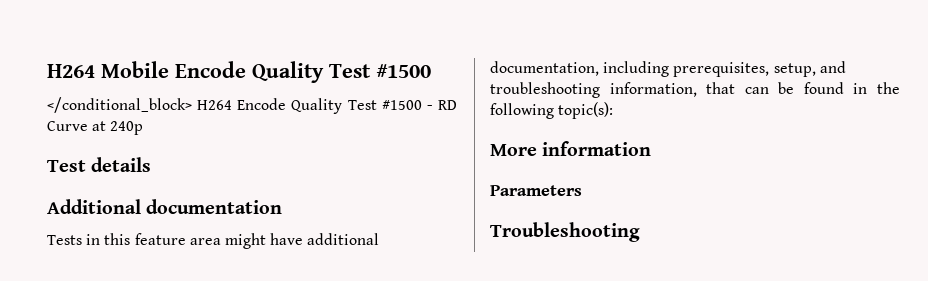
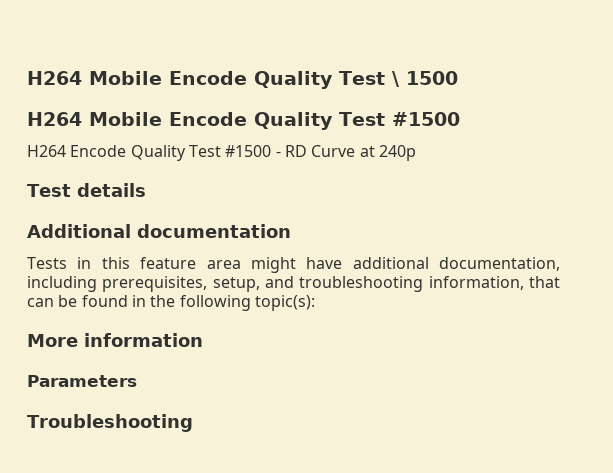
+ H264 Mobile Encode Quality Test \ 1500
- </conditional_block> H264 Encode Quality Test #1500 - RD Curve at 240p
+ H264 Encode Quality Test #1500 - RD Curve at 240p

